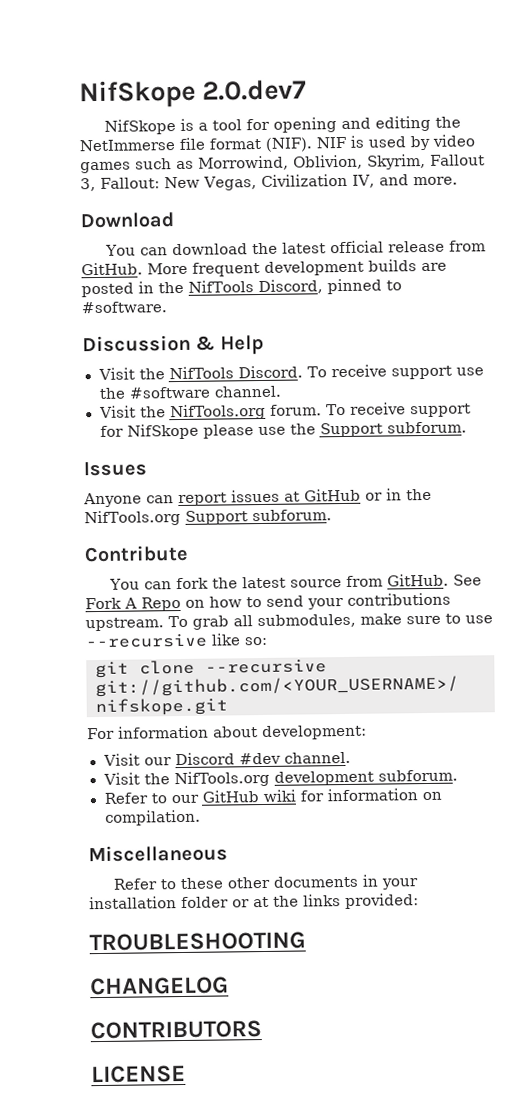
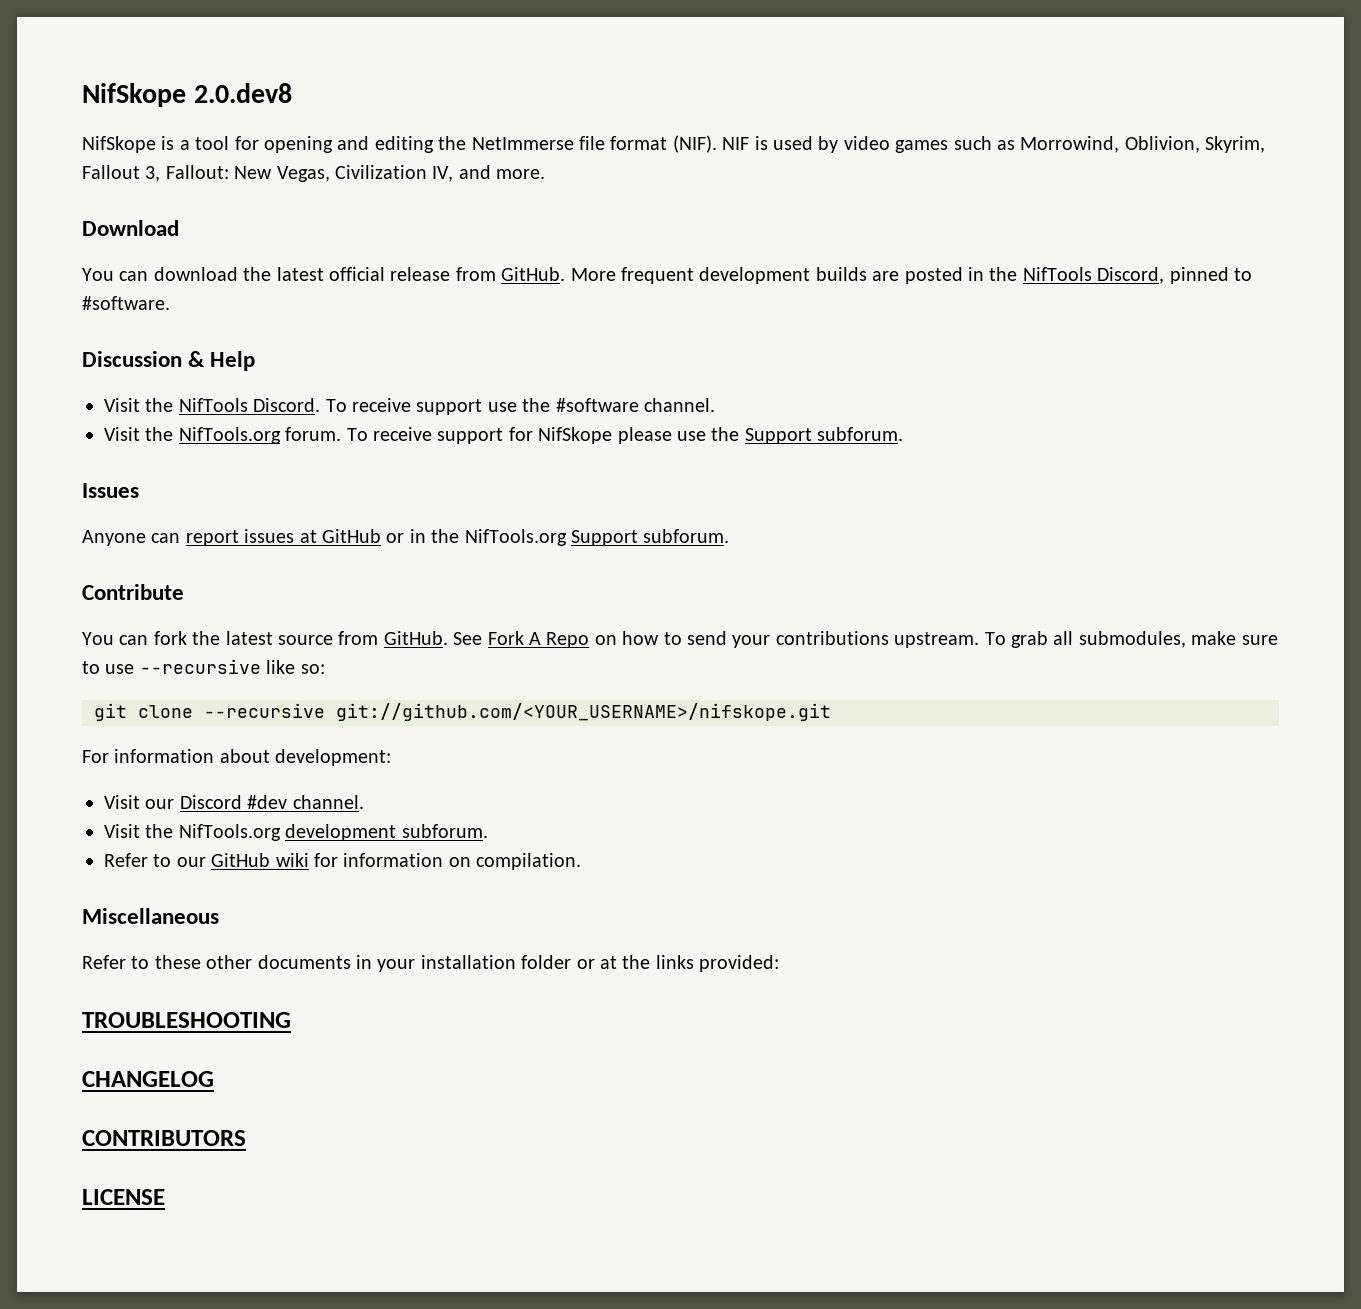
- NifSkope 2.0.dev7
+ NifSkope 2.0.dev8

